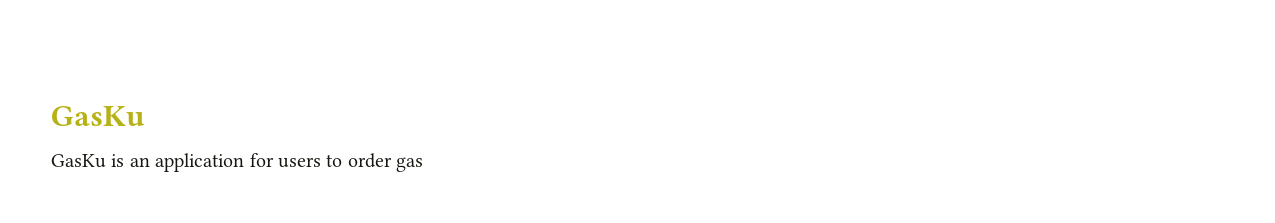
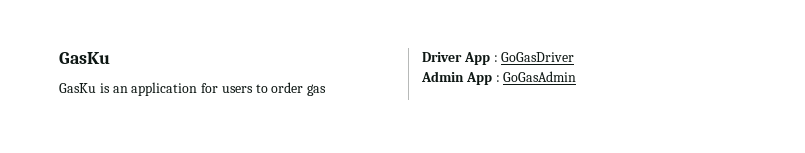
+ Driver App : GoGasDriver
+ Admin App : GoGasAdmin

